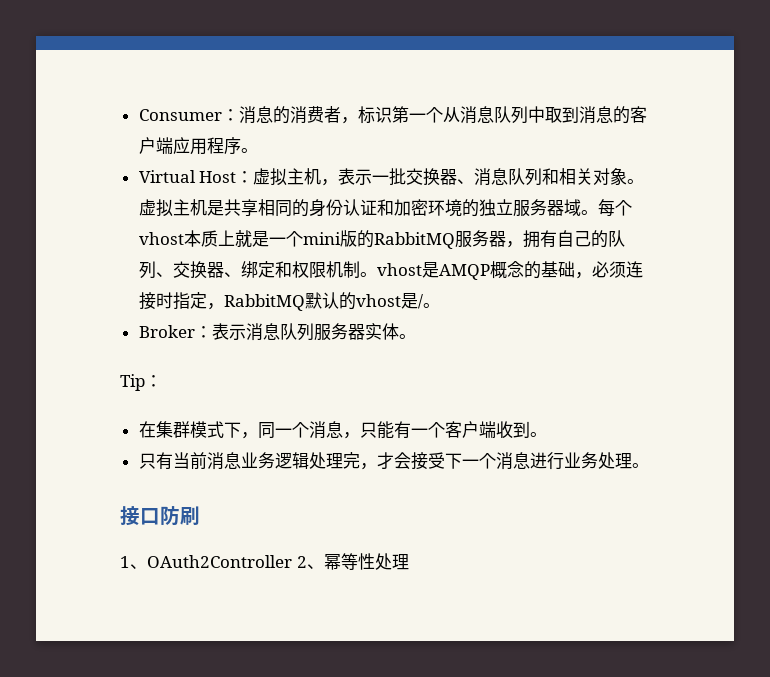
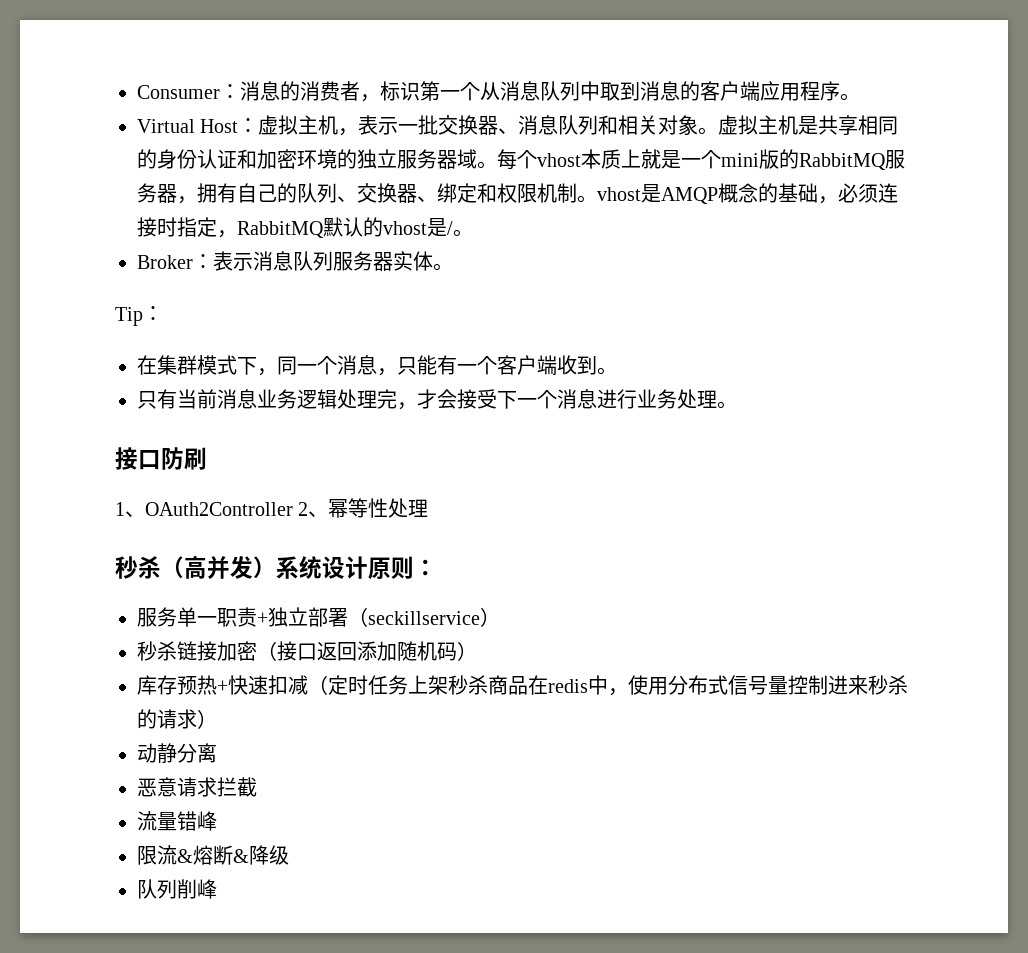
+ 秒杀（高并发）系统设计原则：
+ 服务单一职责+独立部署（seckillservice）
+ 秒杀链接加密（接口返回添加随机码）
+ 库存预热+快速扣减（定时任务上架秒杀商品在redis中，使用分布式信号量控制进来秒杀的请求）
+ 动静分离
+ 恶意请求拦截
+ 流量错峰
+ 限流&熔断&降级
+ 队列削峰

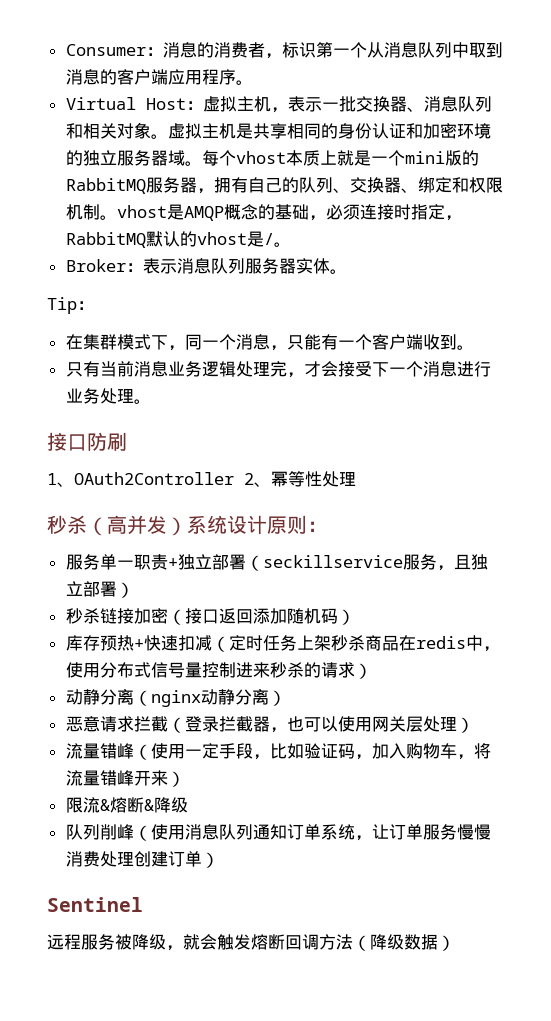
- 服务单一职责+独立部署（seckillservice）
+ 服务单一职责+独立部署（seckillservice服务，且独立部署）
- 动静分离
+ 动静分离（nginx动静分离）
- 恶意请求拦截
- 流量错峰
+ 恶意请求拦截（登录拦截器，也可以使用网关层处理）
+ 流量错峰（使用一定手段，比如验证码，加入购物车，将流量错峰开来）
- 队列削峰
+ 队列削峰（使用消息队列通知订单系统，让订单服务慢慢消费处理创建订单）
+ Sentinel
+ 远程服务被降级，就会触发熔断回调方法（降级数据）

